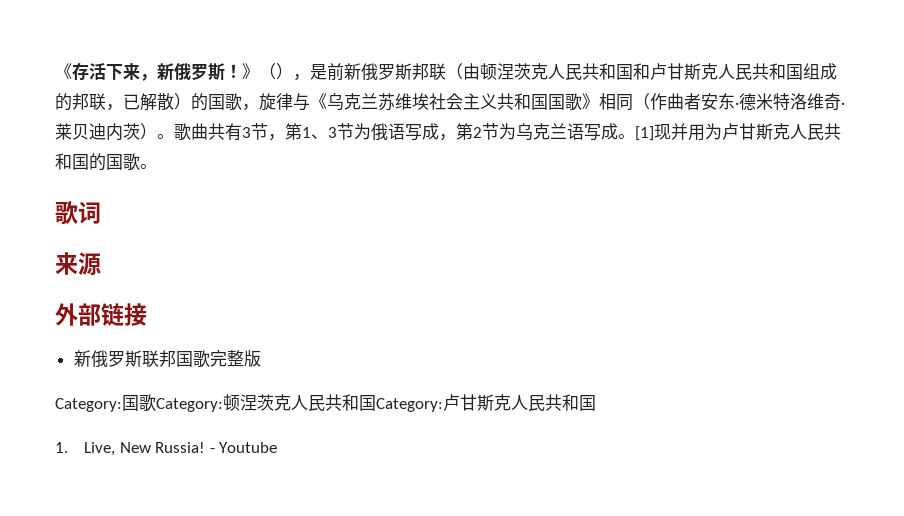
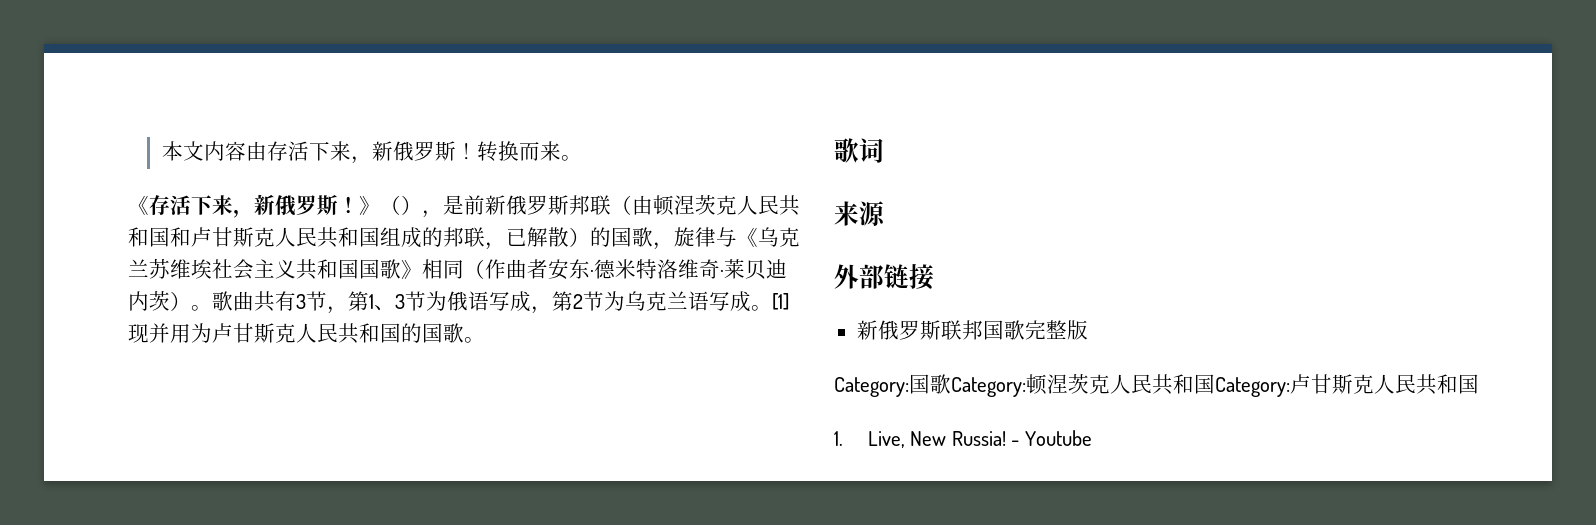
+ 本文内容由存活下来，新俄罗斯！转换而来。

